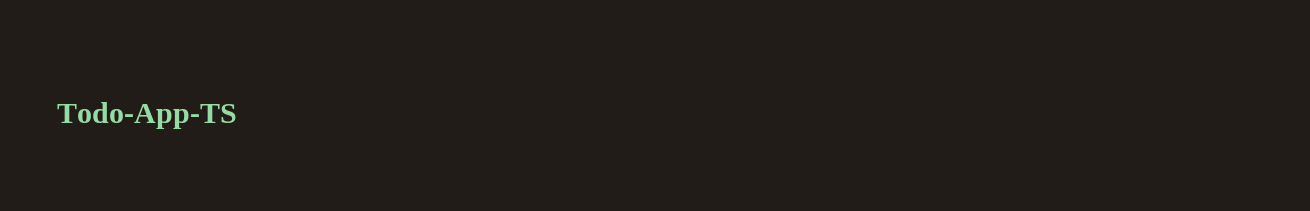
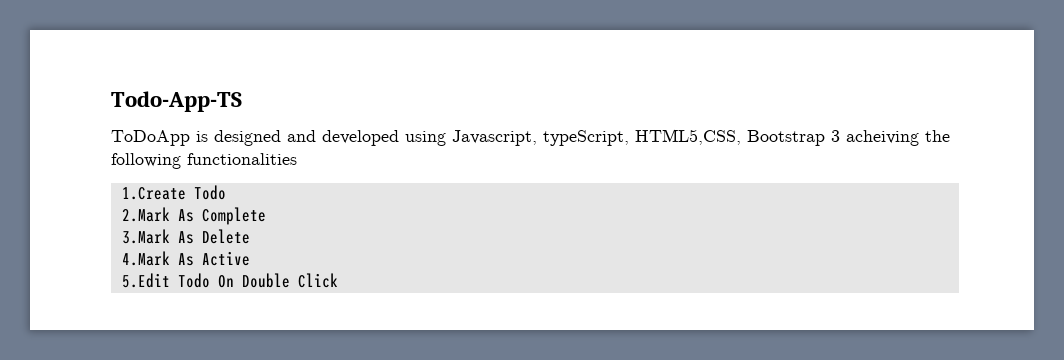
+ ToDoApp is designed and developed using Javascript, typeScript, HTML5,CSS, Bootstrap 3 acheiving the following functionalities
+ 1.Create Todo
+ 2.Mark As Complete
+ 3.Mark As Delete
+ 4.Mark As Active
+ 5.Edit Todo On Double Click

